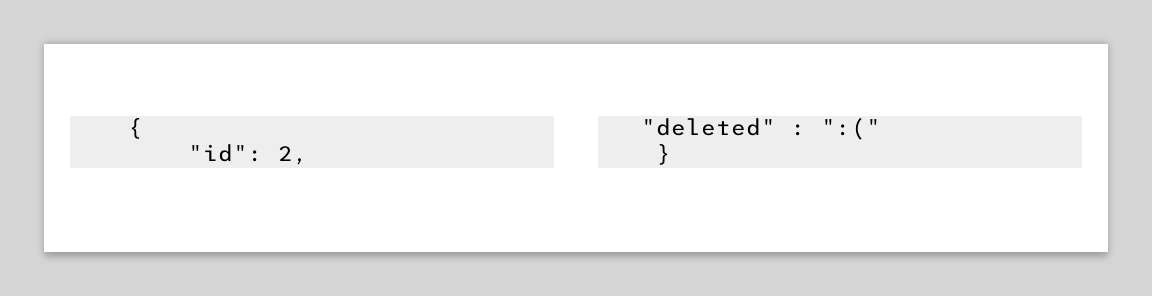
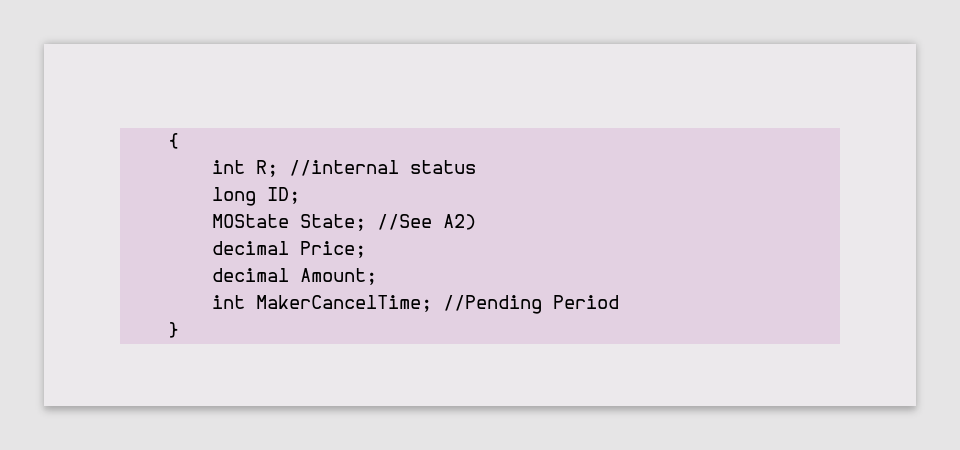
- "id": 2,
- "deleted" : ":("
+ int R; //internal status
+ long ID;
+ MOState State; //See A2)
+ decimal Price;
+ decimal Amount;
+ int MakerCancelTime; //Pending Period

